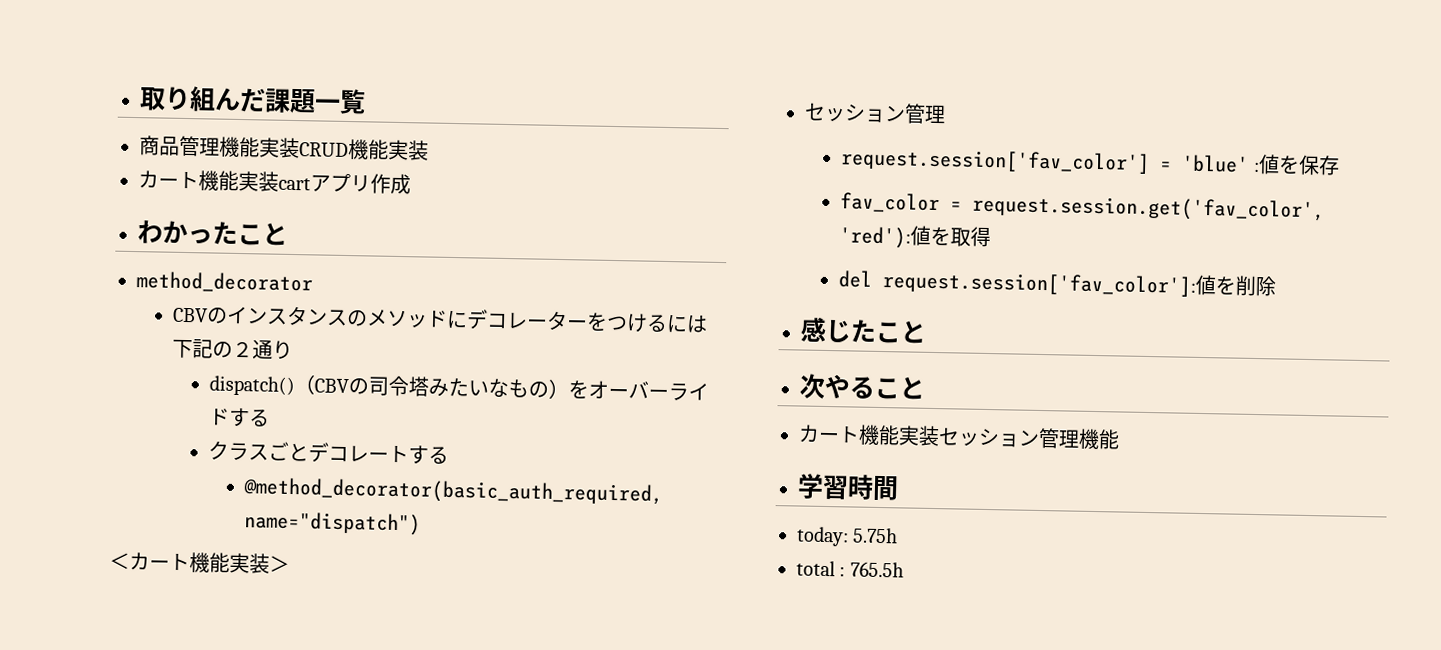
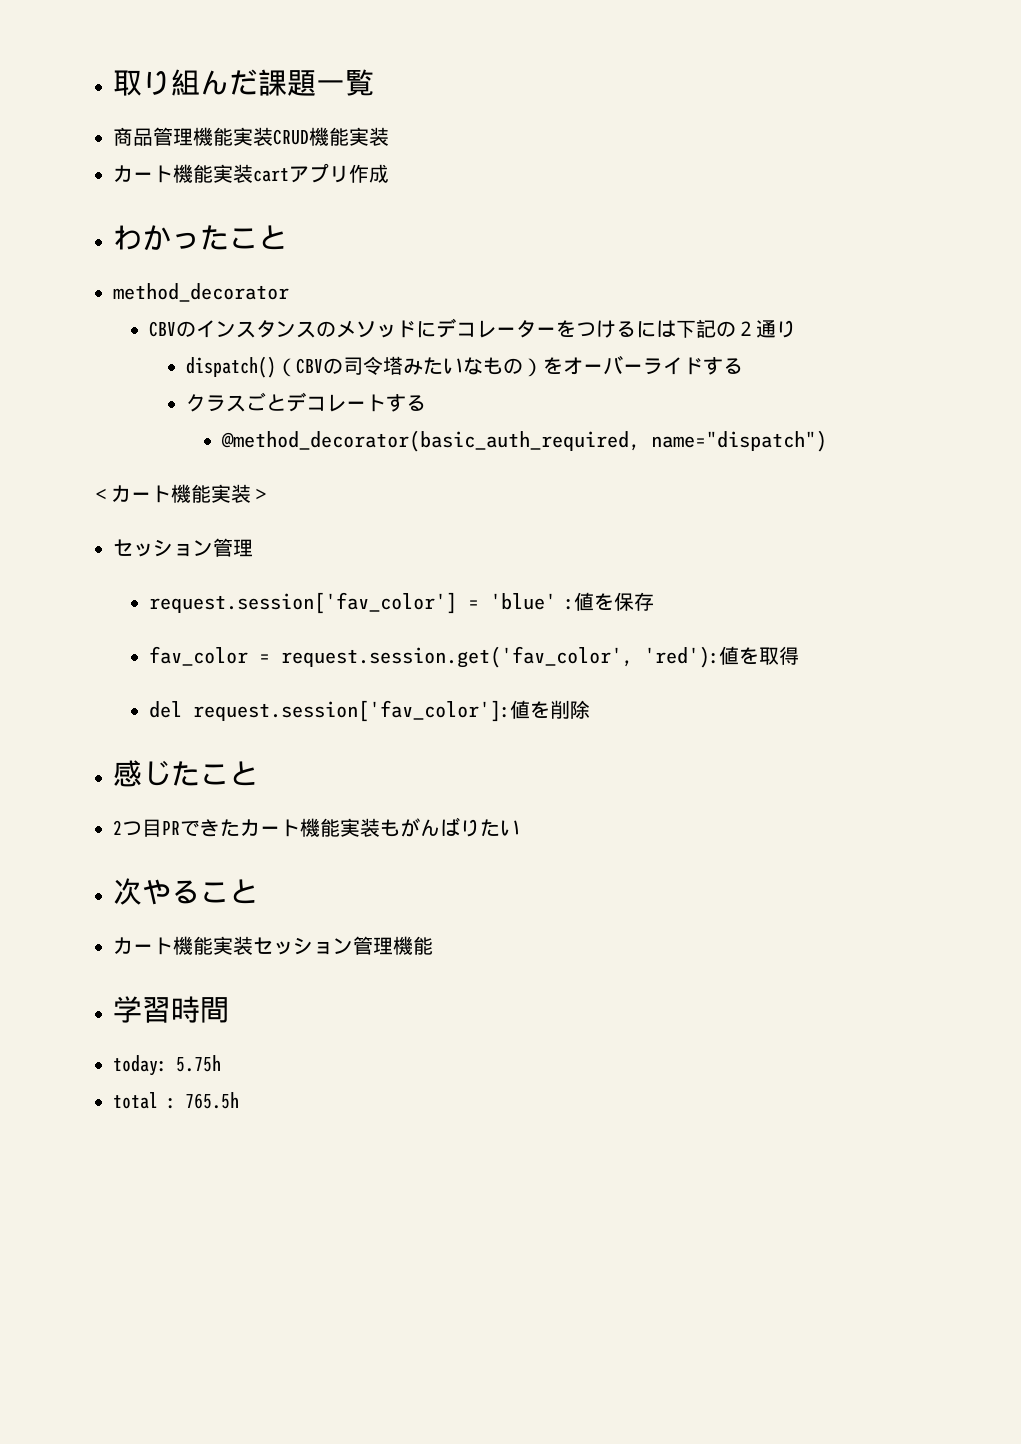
+ 2つ目PRできたカート機能実装もがんばりたい

